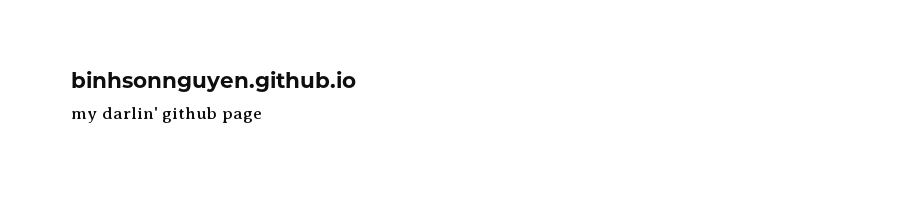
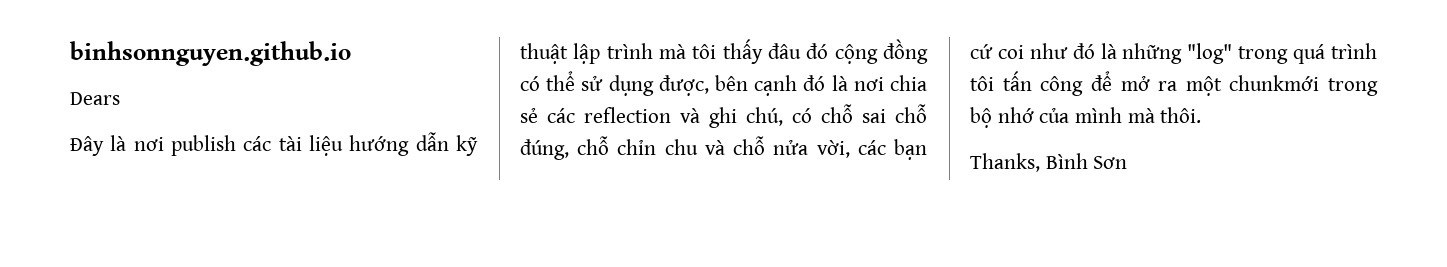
- my darlin' github page
+ Dears
+ Đây là nơi publish các tài liệu hướng dẫn kỹ thuật lập trình mà tôi thấy đâu đó cộng đồng có thể sử dụng được, bên cạnh đó là nơi chia sẻ các reflection và ghi chú, có chỗ sai chỗ đúng, chỗ chỉn chu và chỗ nửa vời, các bạn cứ coi như đó là những "log" trong quá trình tôi tấn công để mở ra một chunkmới trong bộ nhớ của mình mà thôi.
+ Thanks, Bình Sơn

